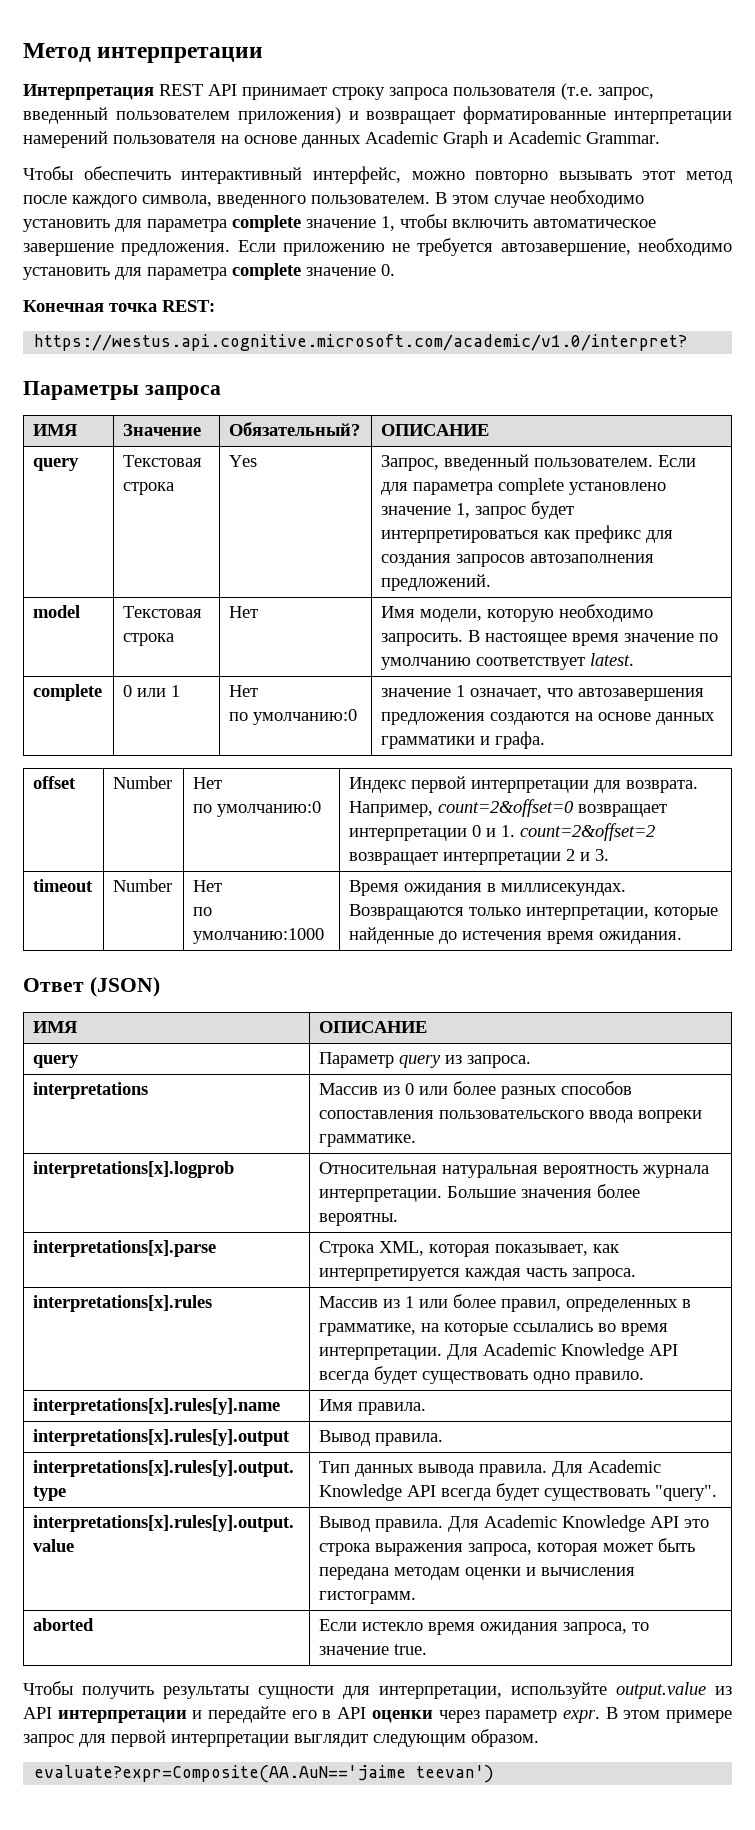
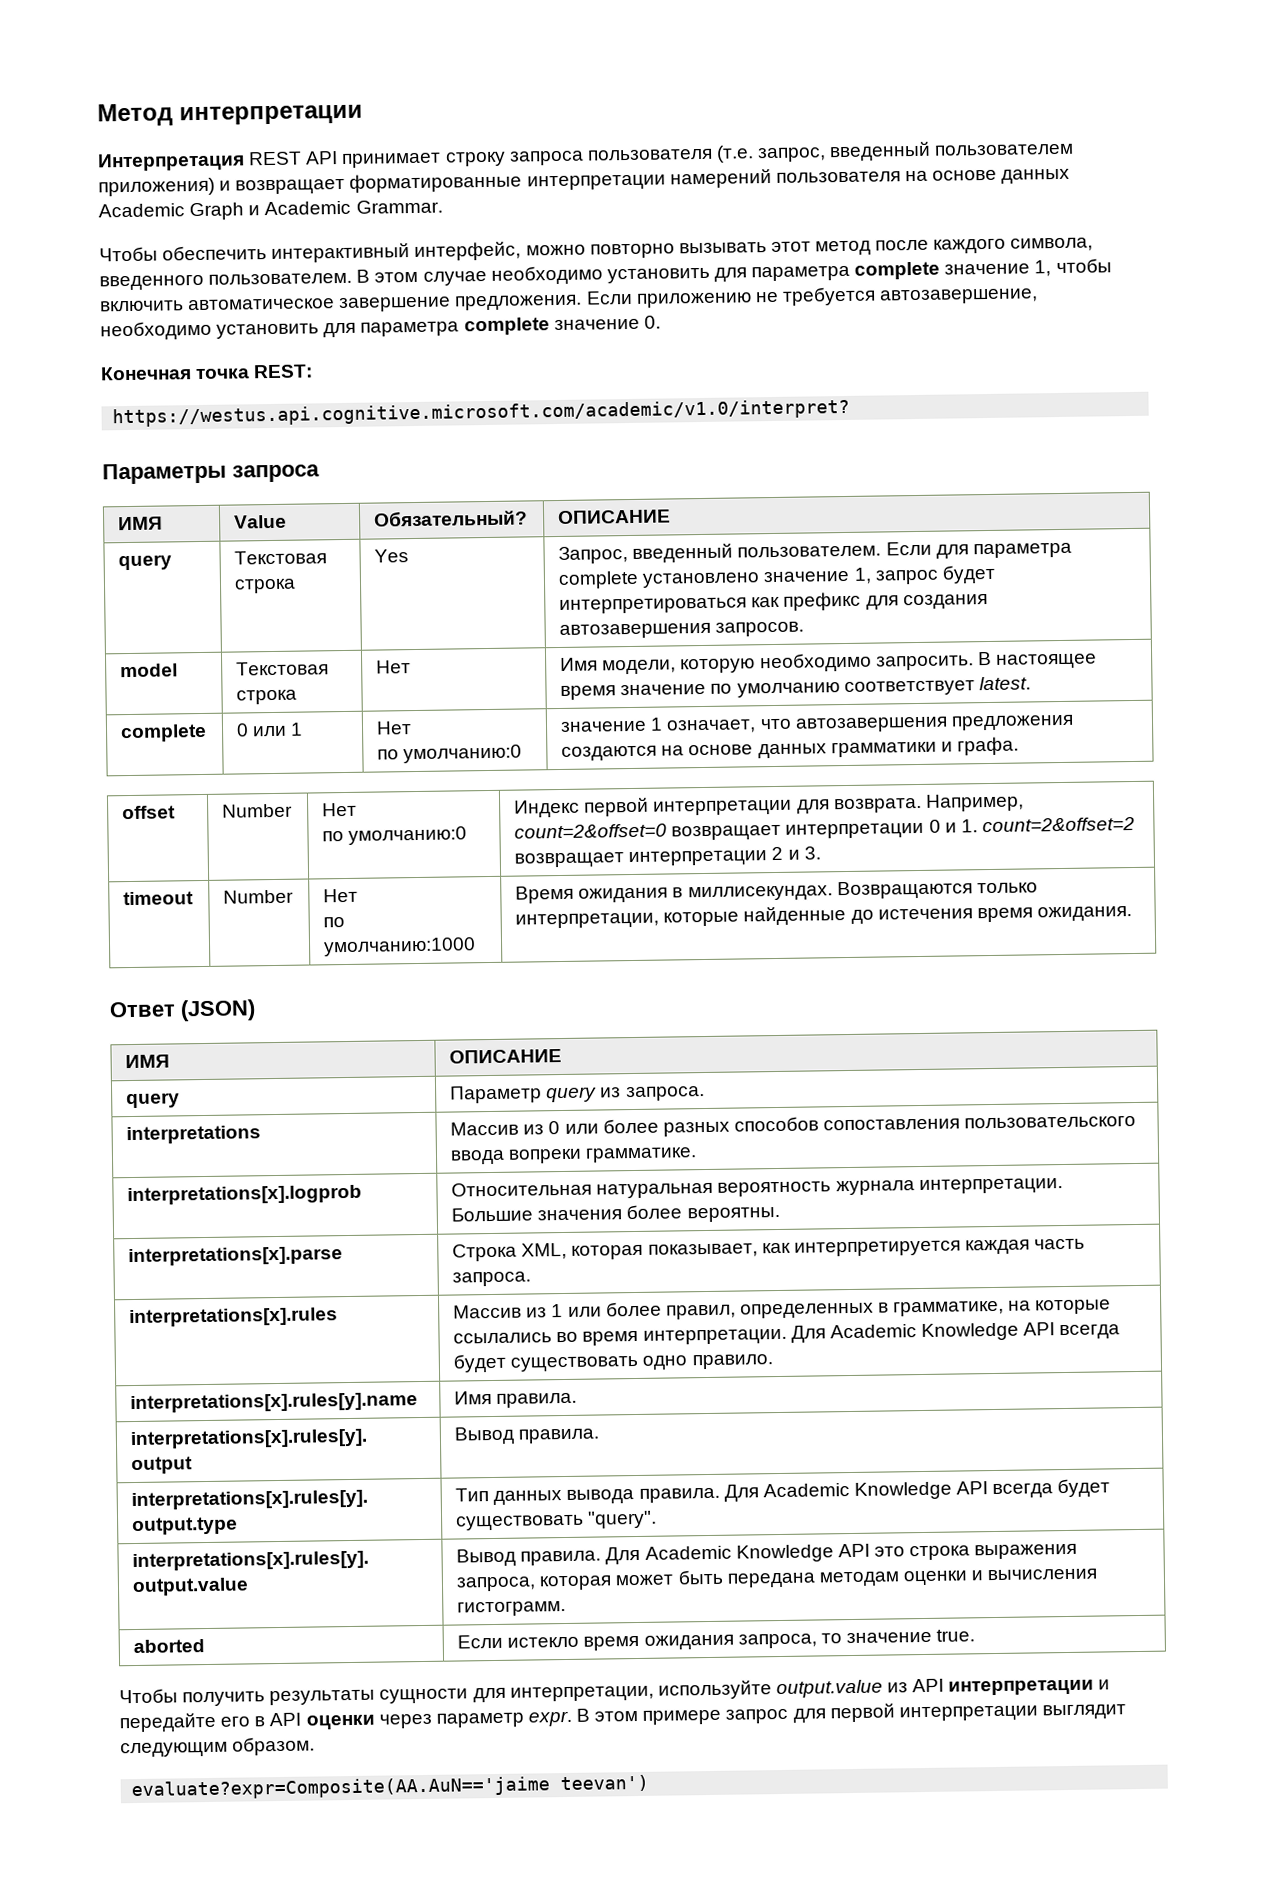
- ИМЯ | Значение | Обязательный? | ОПИСАНИЕ
+ ИМЯ | Value | Обязательный? | ОПИСАНИЕ
- query | Текстовая строка | Yes | Запрос, введенный пользователем. Если для параметра complete установлено значение 1, запрос будет интерпретироваться как префикс для создания запросов автозаполнения предложений.
+ query | Текстовая строка | Yes | Запрос, введенный пользователем. Если для параметра complete установлено значение 1, запрос будет интерпретироваться как префикс для создания автозавершения запросов.

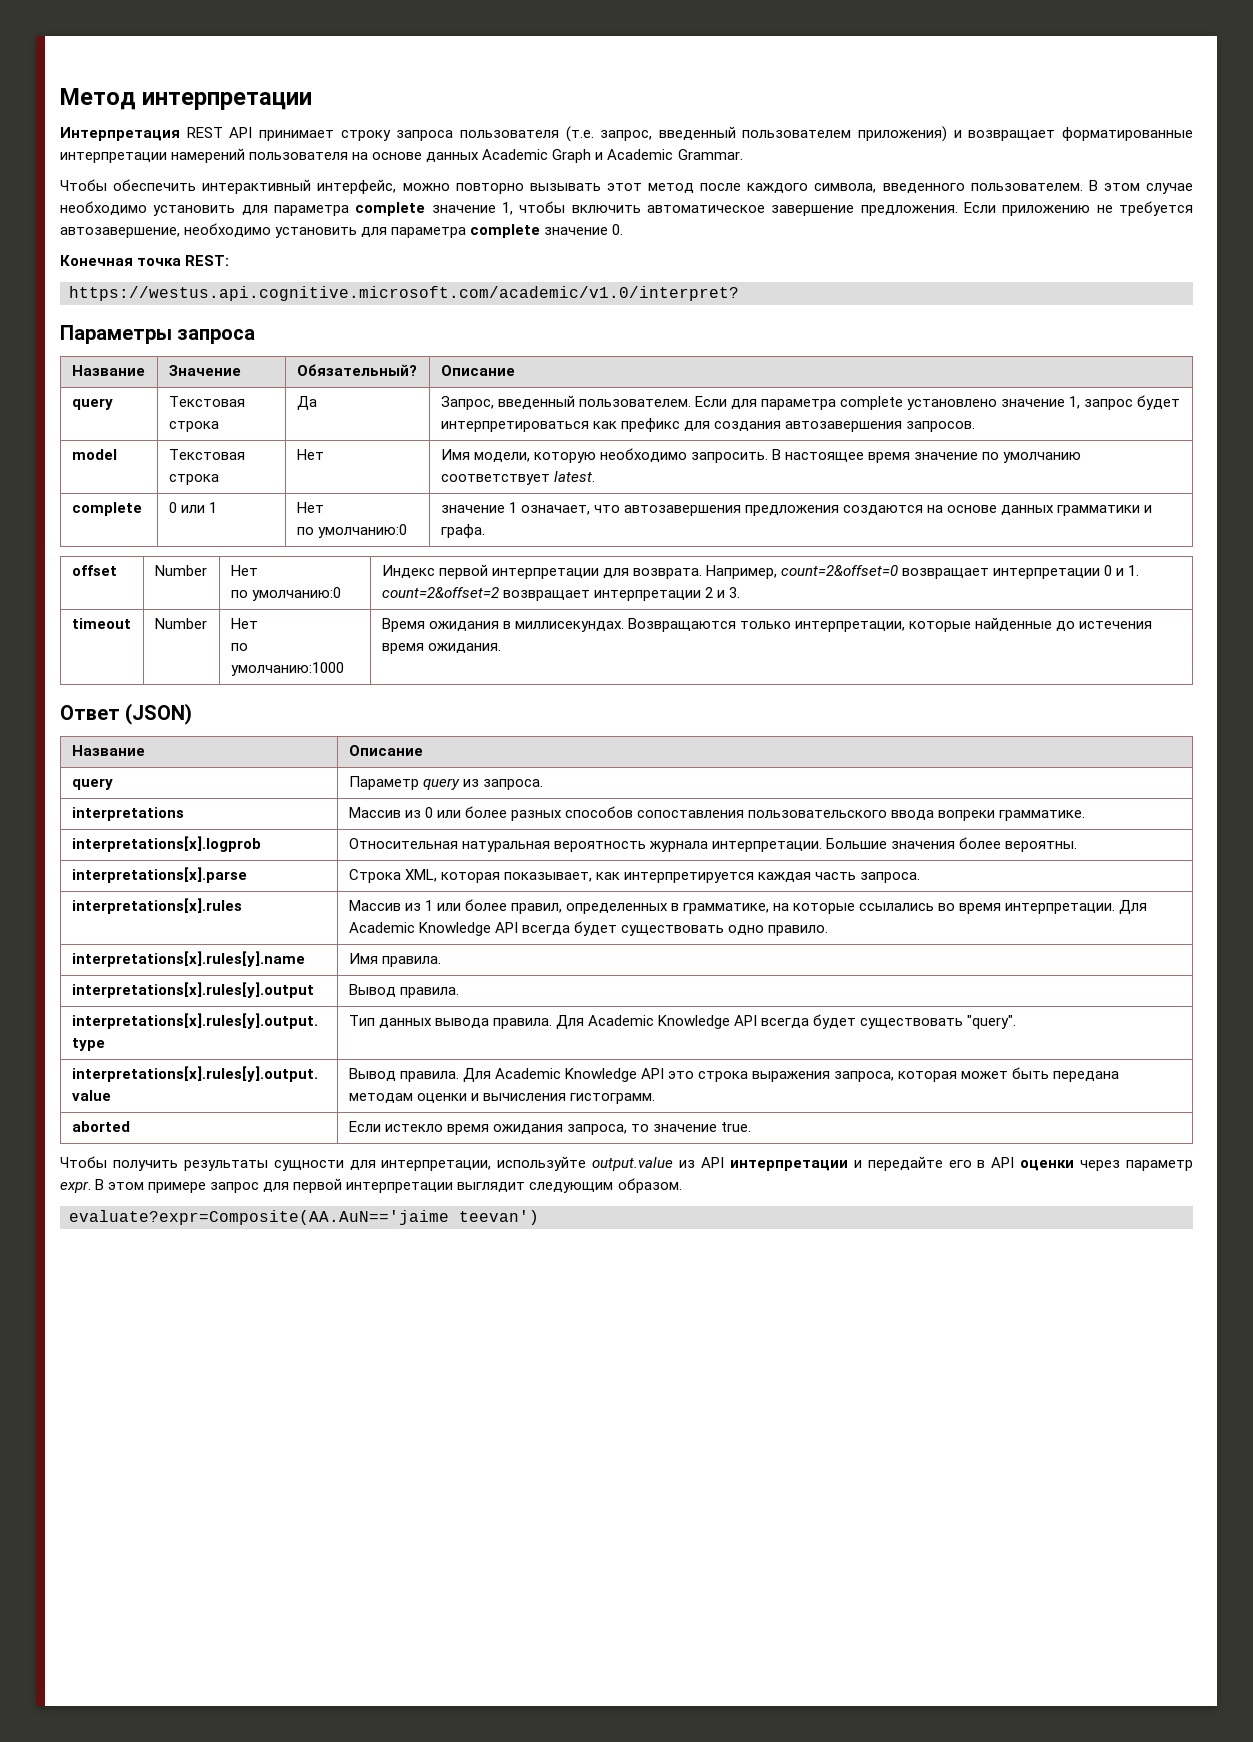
- ИМЯ | Value | Обязательный? | ОПИСАНИЕ
+ Название | Значение | Обязательный? | Описание
- query | Текстовая строка | Yes | Запрос, введенный пользователем. Если для параметра complete установлено значение 1, запрос будет интерпретироваться как префикс для создания автозавершения запросов.
+ query | Текстовая строка | Да | Запрос, введенный пользователем. Если для параметра complete установлено значение 1, запрос будет интерпретироваться как префикс для создания автозавершения запросов.
- ИМЯ | ОПИСАНИЕ
+ Название | Описание

